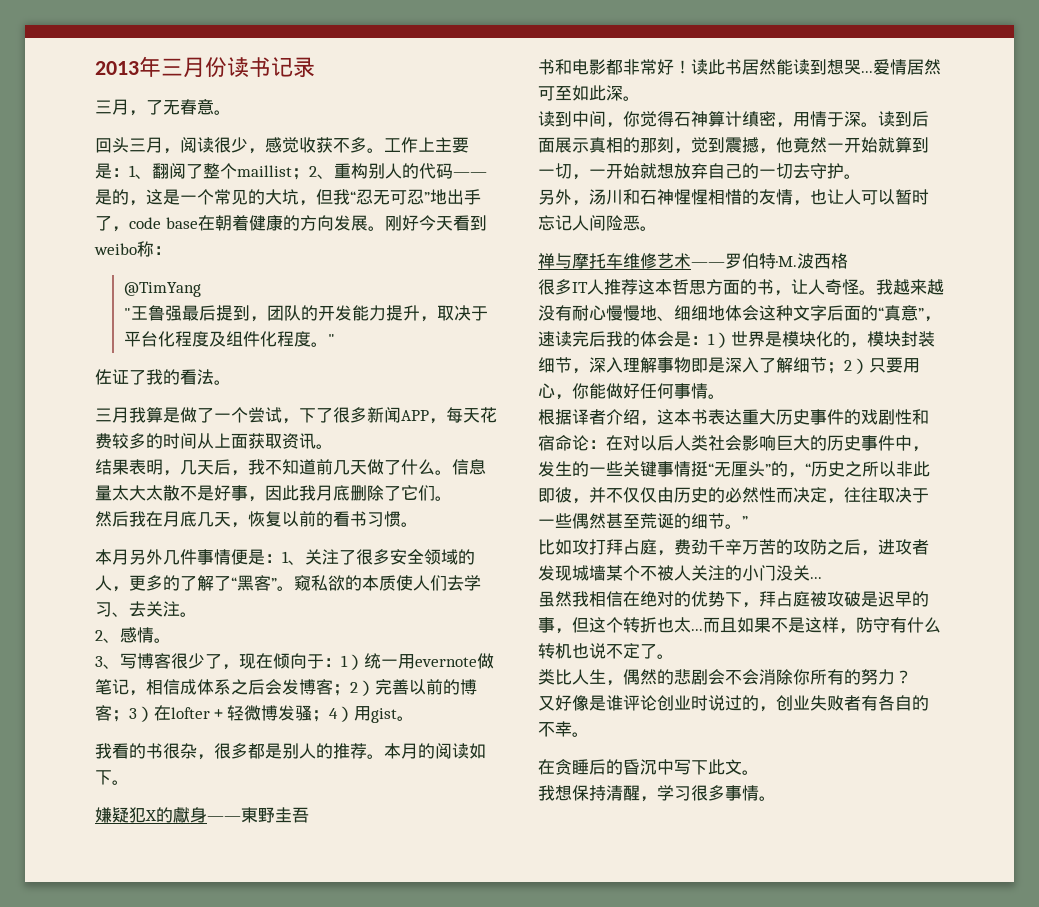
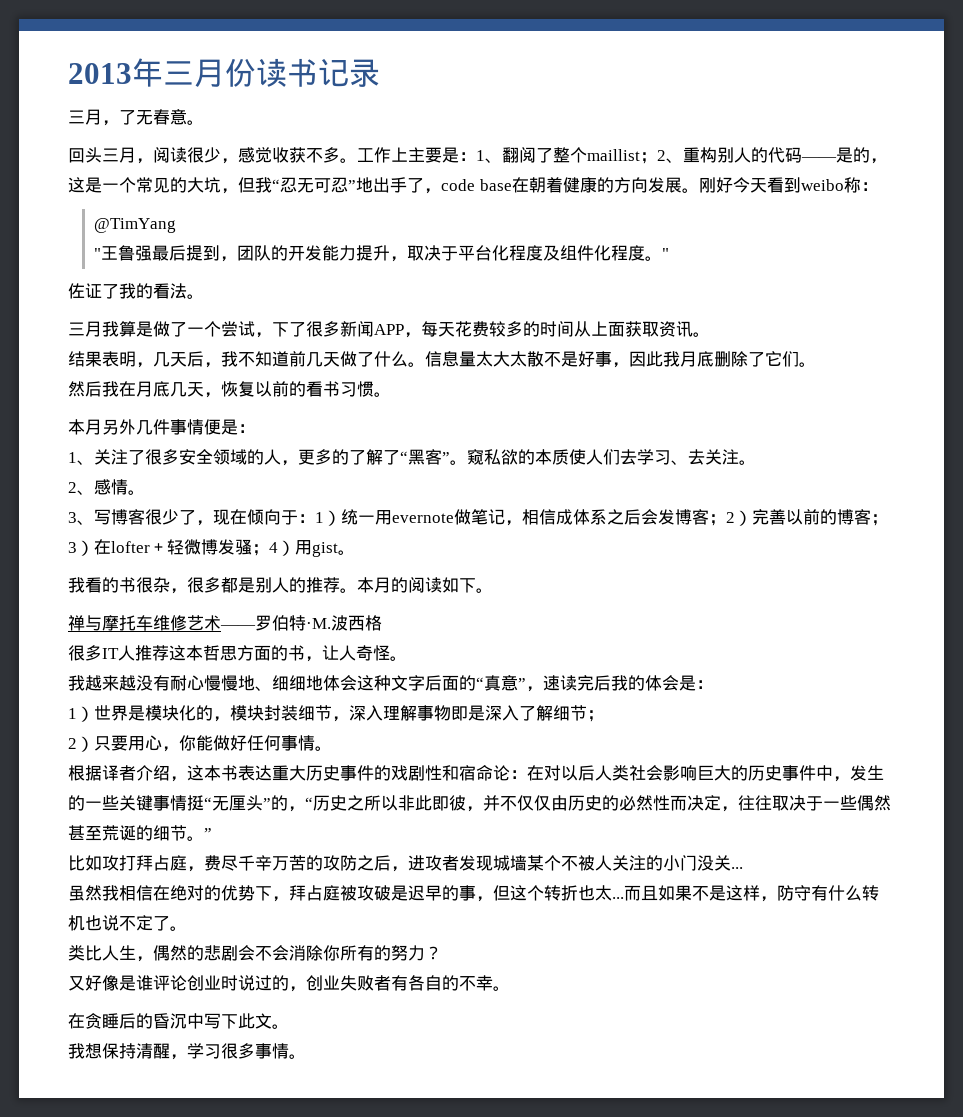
- 本月另外几件事情便是：1、关注了很多安全领域的人，更多的了解了“黑客”。
+ 本月另外几件事情便是：
+ 1、关注了很多安全领域的人，更多的了解了“黑客”。
- 嫌疑犯X的獻身——東野圭吾
- 书和电影都非常好！读此书居然能读到想哭...爱情居然可至如此深。
- 读到中间，你觉得石神算计缜密，用情于深。读到后面展示真相的那刻，觉到震撼，他竟然一开始就算到一切，一开始就想放弃自己的一切去守护。
- 另外，汤川和石神惺惺相惜的友情，也让人可以暂时忘记人间险恶。
- 很多IT人推荐这本哲思方面的书，让人奇怪。我越来越没有耐心慢慢地、细细地体会这种文字后面的“真意”，速读完后我的体会是：1）世界是模块化的，模块封装细节，深入理解事物即是深入了解细节；2）只要用心，你能做好任何事情。
+ 很多IT人推荐这本哲思方面的书，让人奇怪。
+ 我越来越没有耐心慢慢地、细细地体会这种文字后面的“真意”，速读完后我的体会是：
+ 1）世界是模块化的，模块封装细节，深入理解事物即是深入了解细节；
+ 2）只要用心，你能做好任何事情。
- 比如攻打拜占庭，费劲千辛万苦的攻防之后，进攻者发现城墙某个不被人关注的小门没关...
+ 比如攻打拜占庭，费尽千辛万苦的攻防之后，进攻者发现城墙某个不被人关注的小门没关...

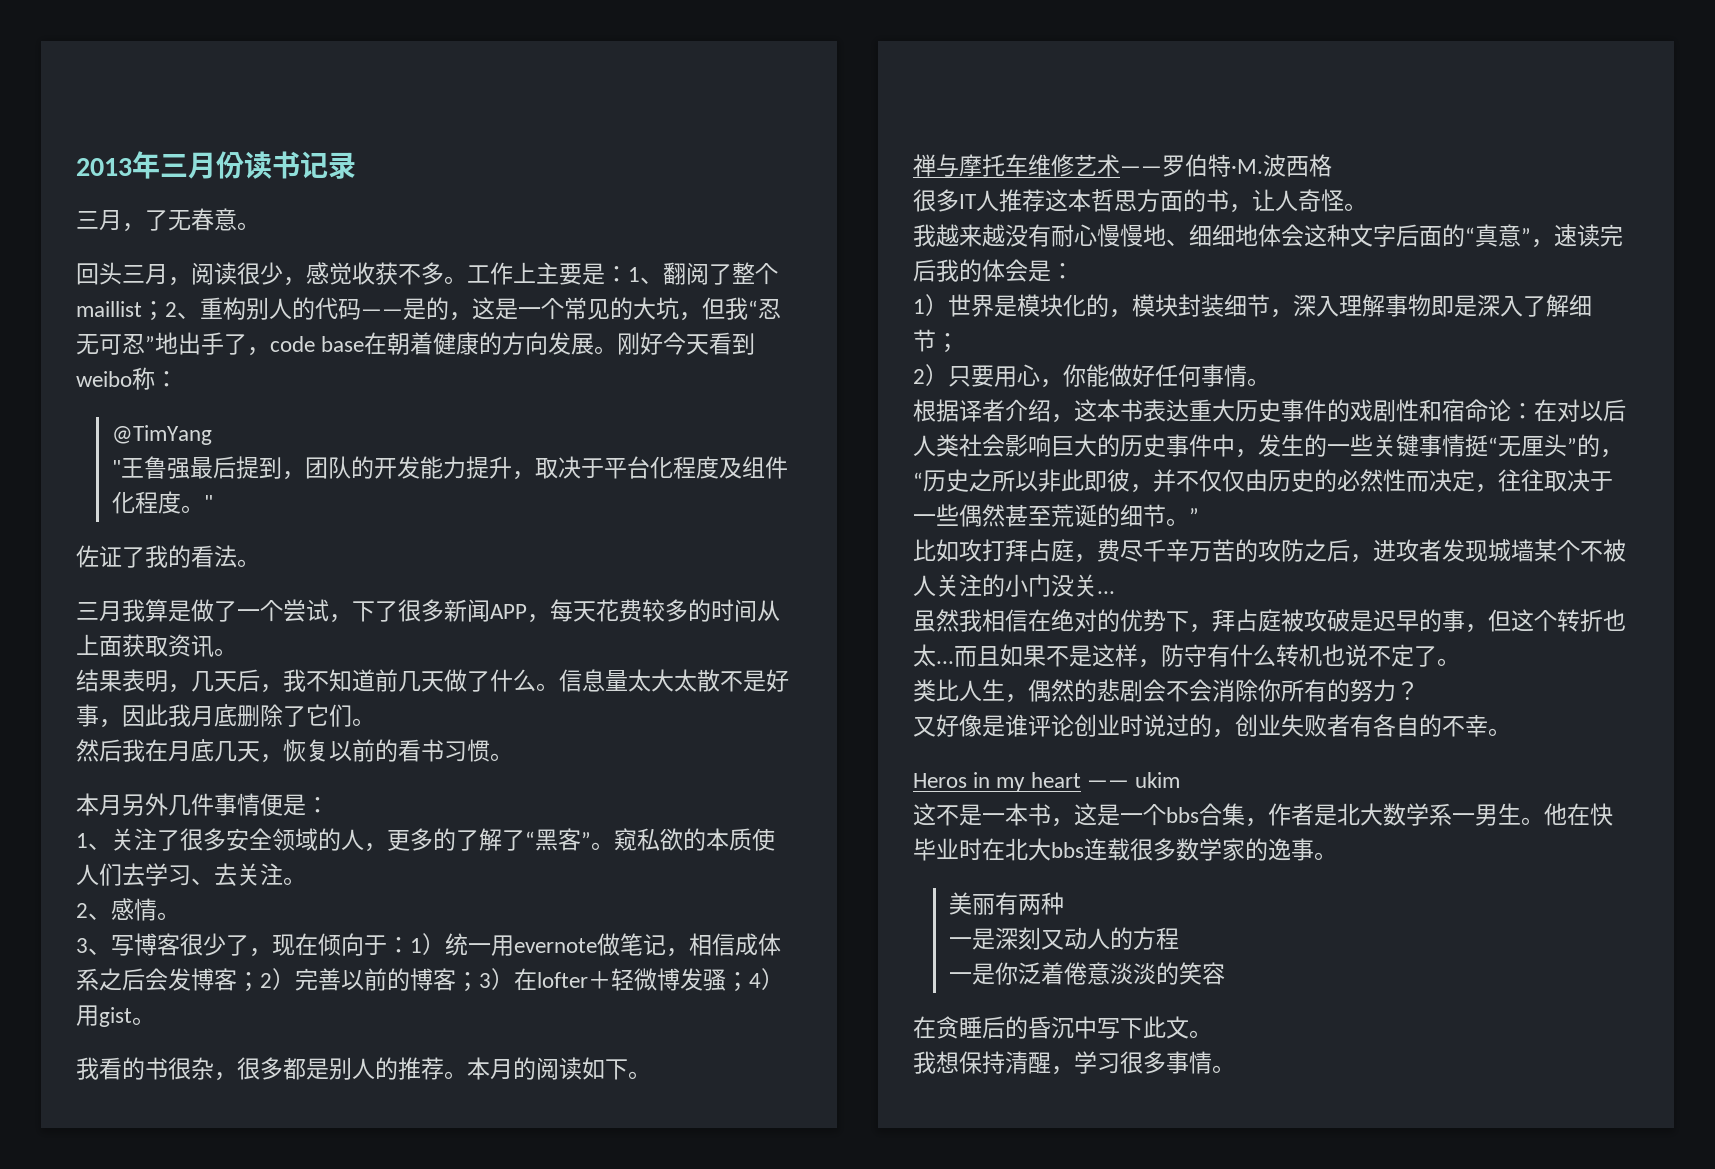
+ Heros in my heart —— ukim
+ 这不是一本书，这是一个bbs合集，作者是北大数学系一男生。他在快毕业时在北大bbs连载很多数学家的逸事。
+ 美丽有两种
+ 一是深刻又动人的方程
+ 一是你泛着倦意淡淡的笑容

